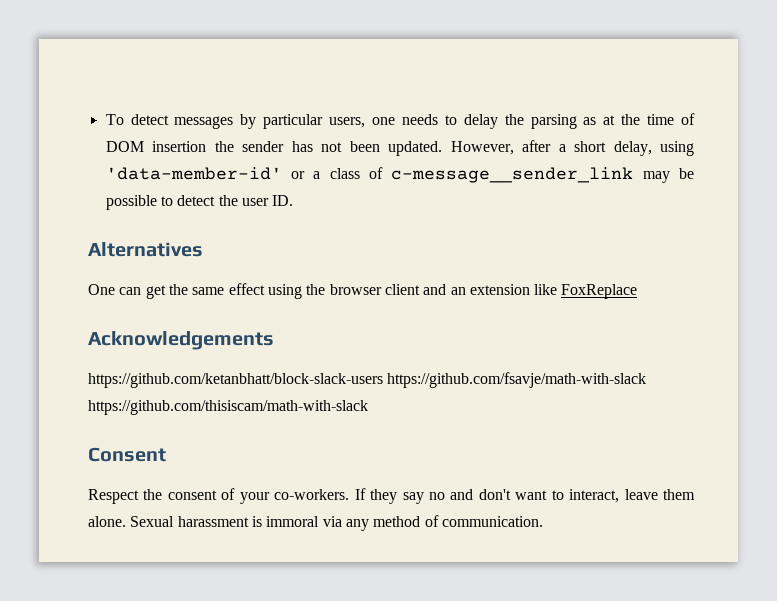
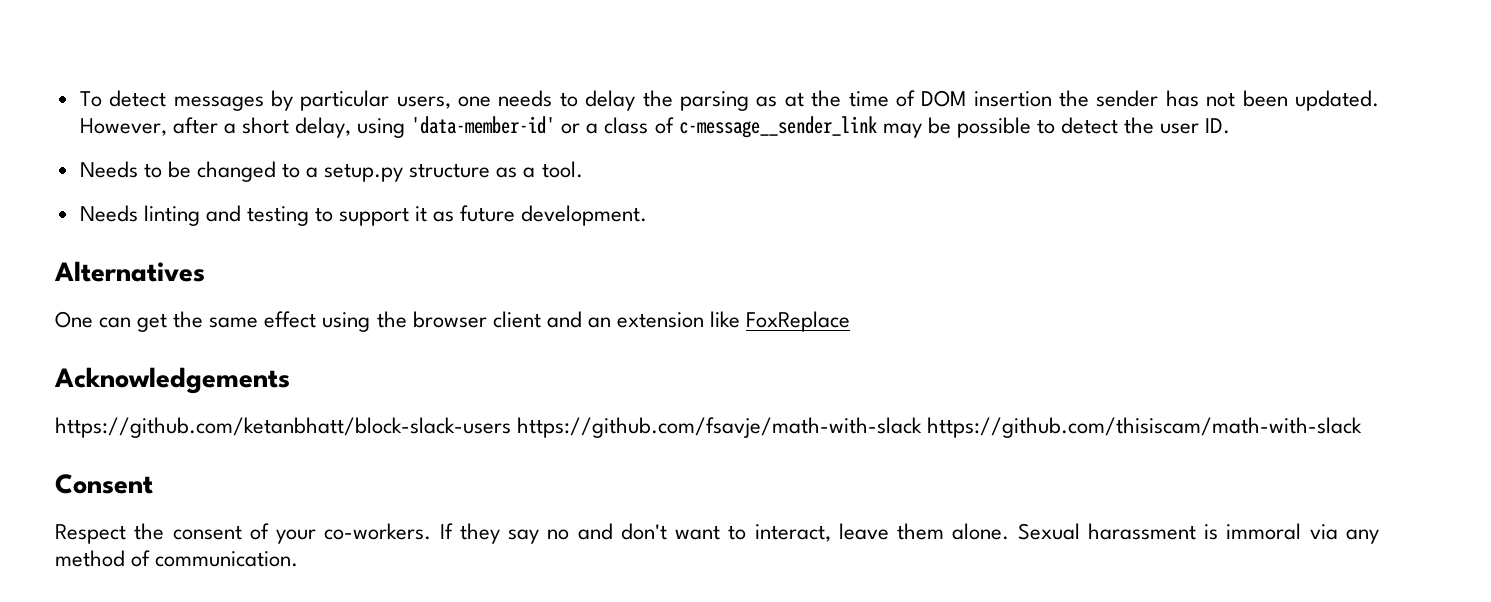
+ Needs to be changed to a setup.py structure as a tool.
+ Needs linting and testing to support it as future development.

